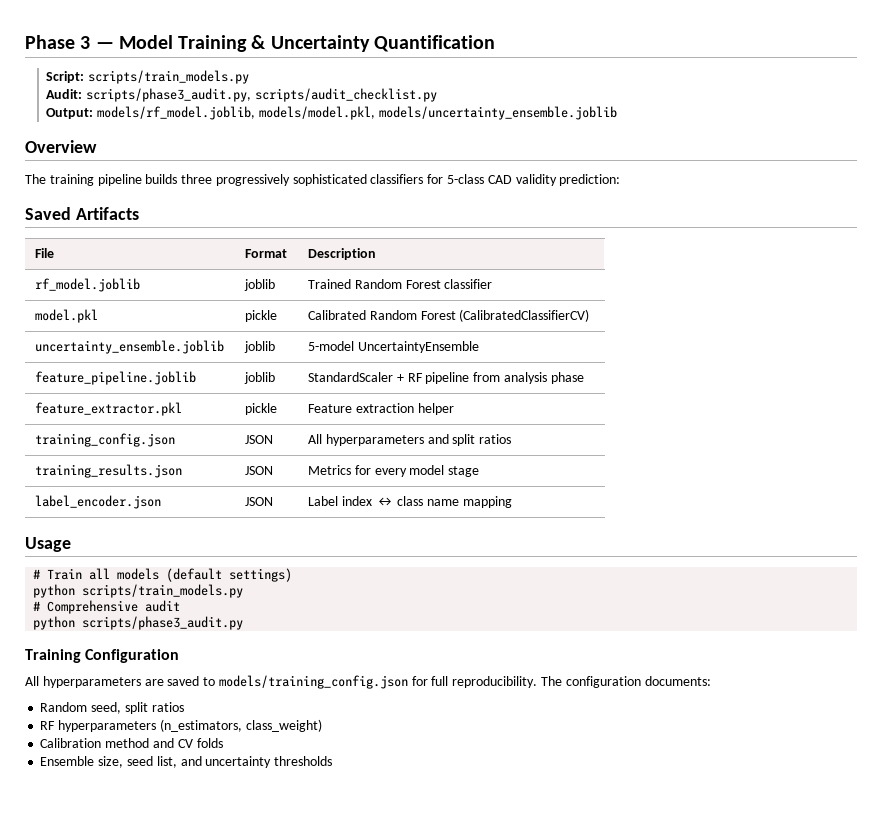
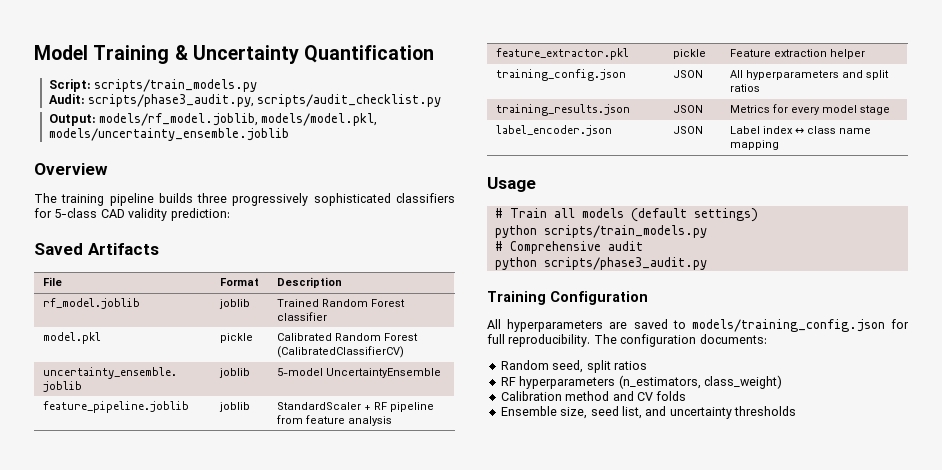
- Phase 3 — Model Training & Uncertainty Quantification
+ Model Training & Uncertainty Quantification
- feature_pipeline.joblib | joblib | StandardScaler + RF pipeline from analysis phase
+ feature_pipeline.joblib | joblib | StandardScaler + RF pipeline from feature analysis

